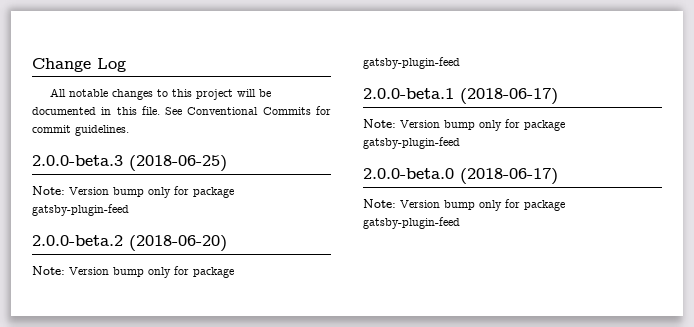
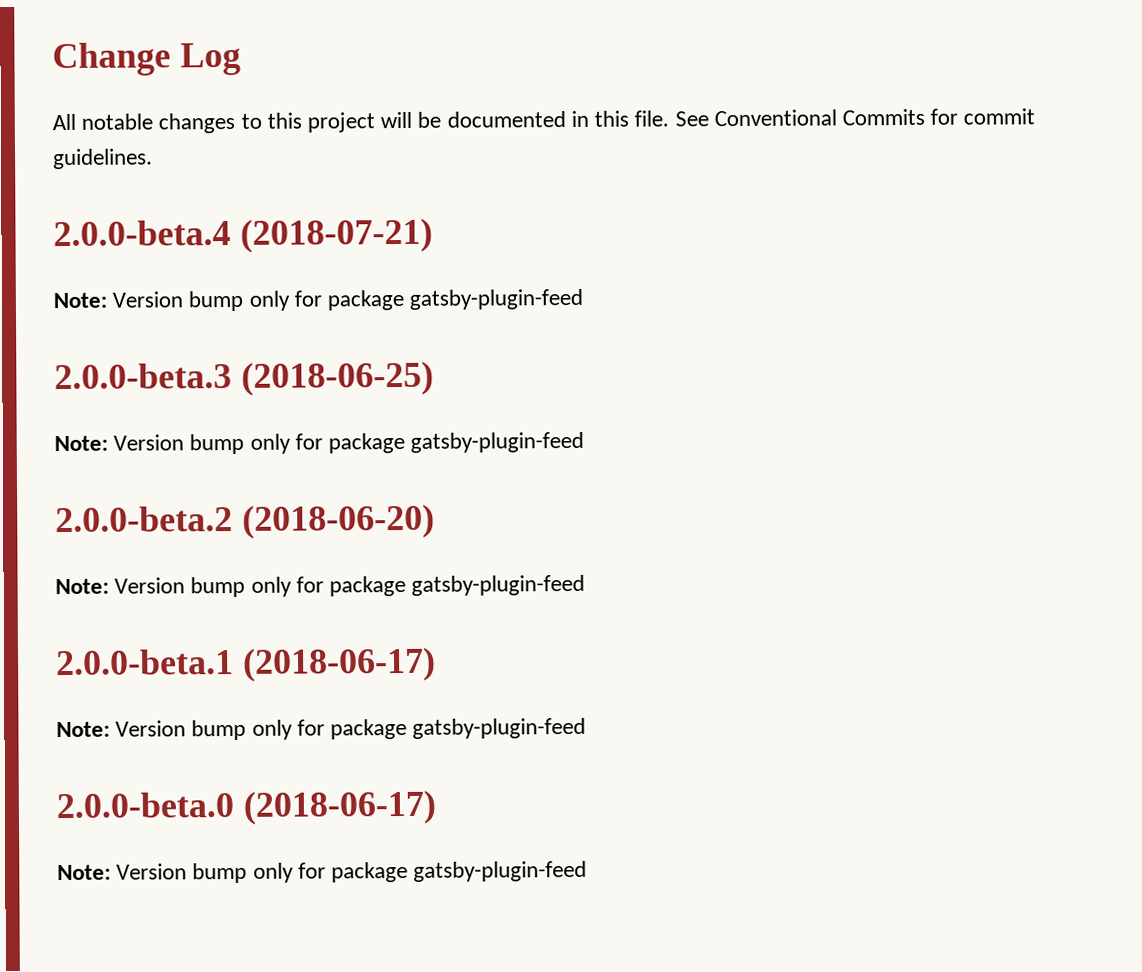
+ 2.0.0-beta.4 (2018-07-21)
+ Note: Version bump only for package gatsby-plugin-feed

